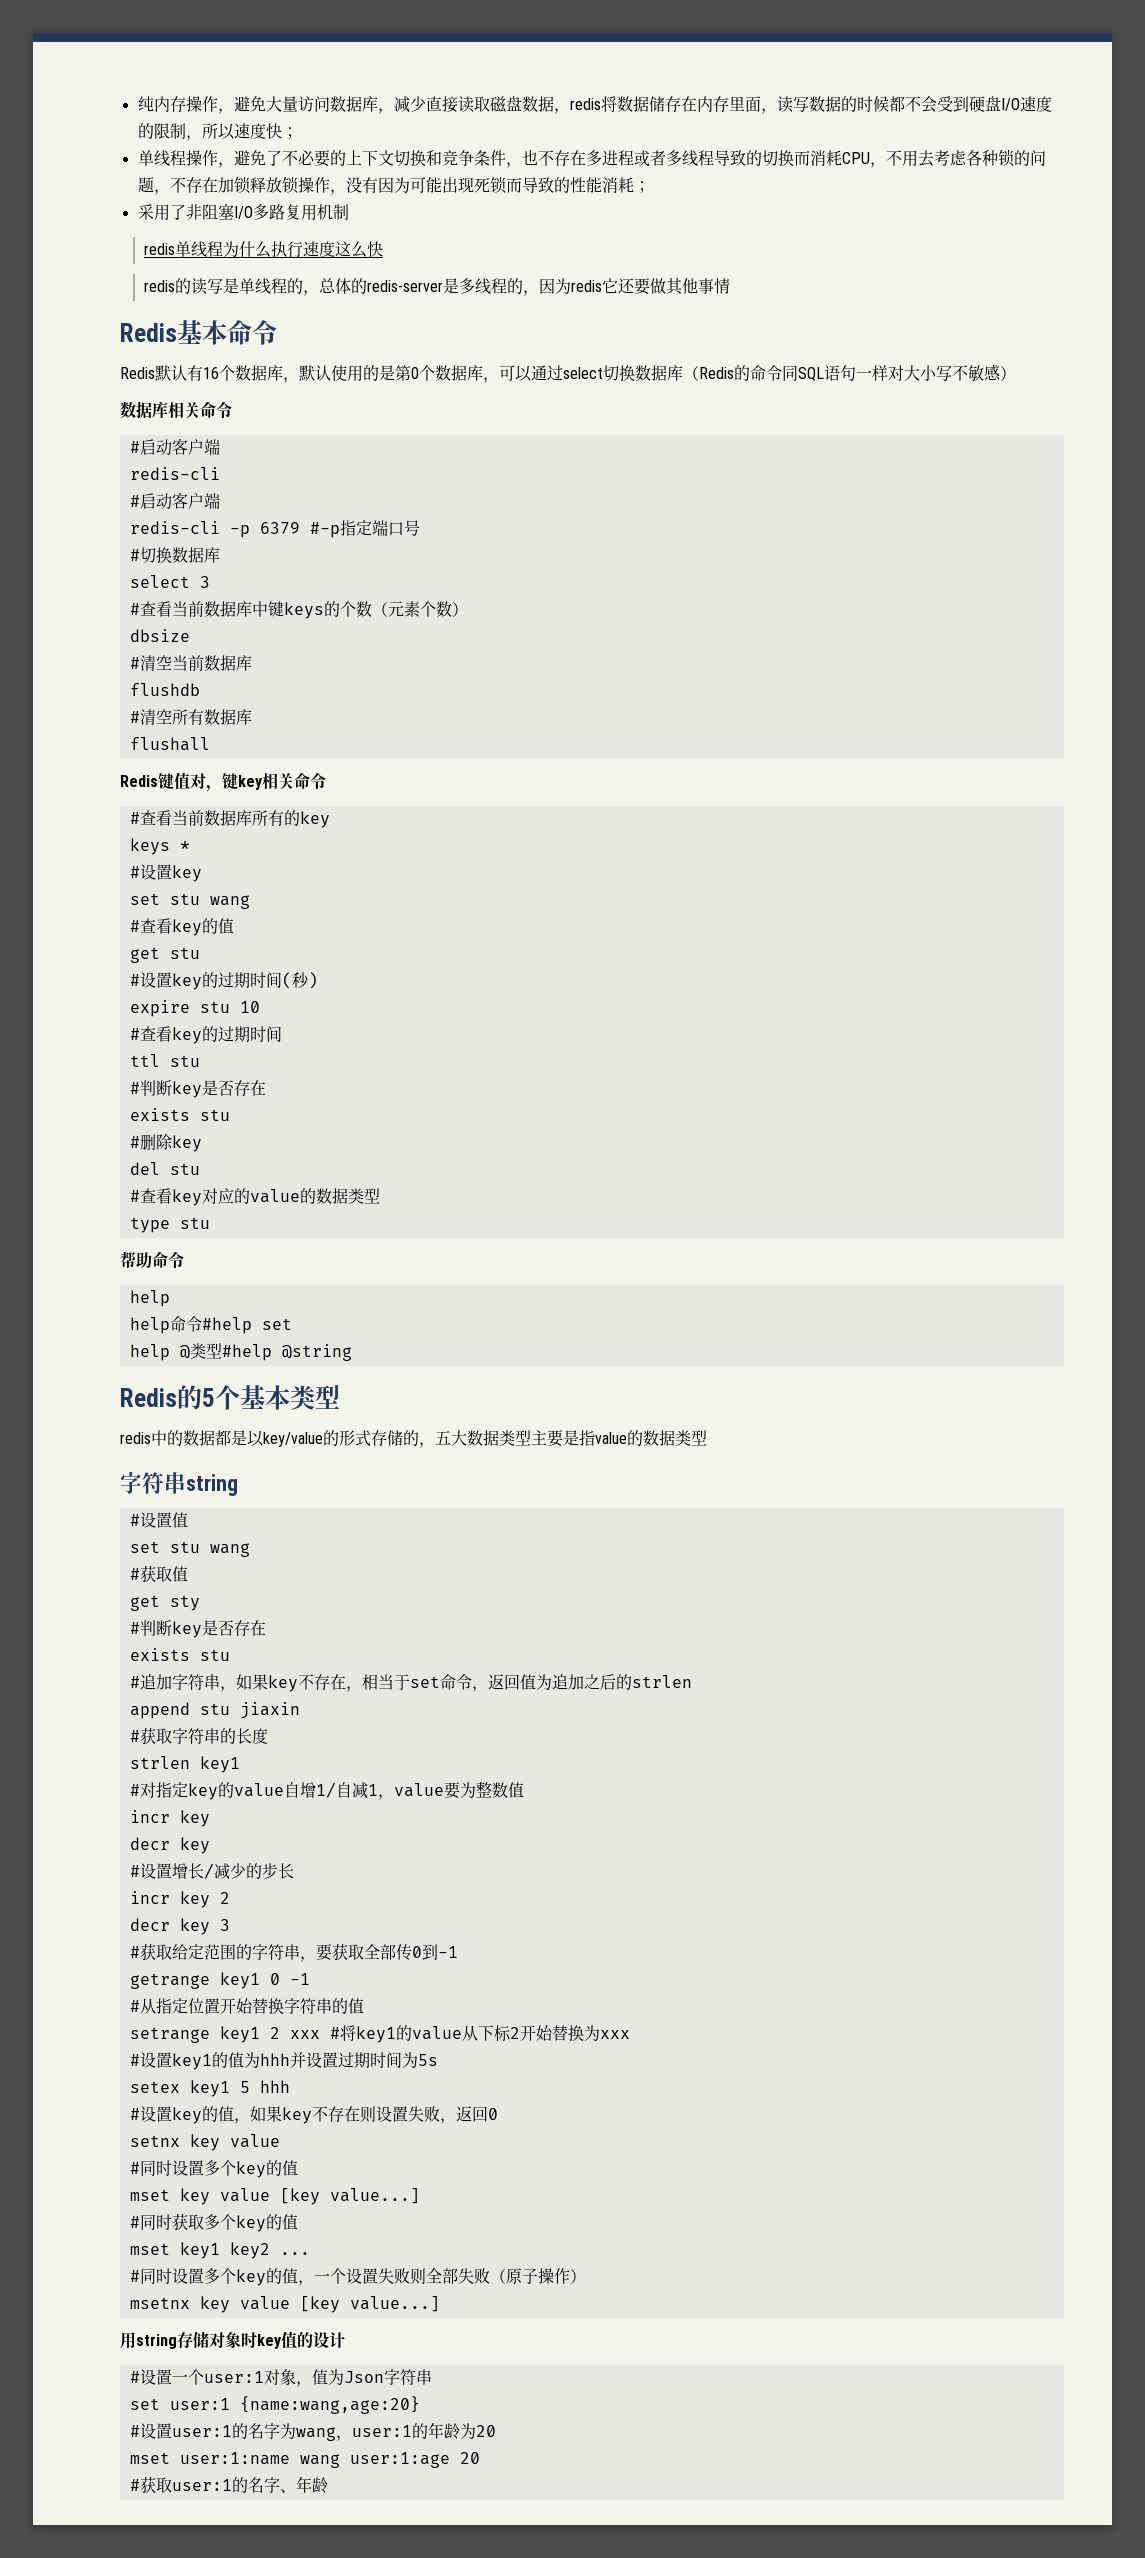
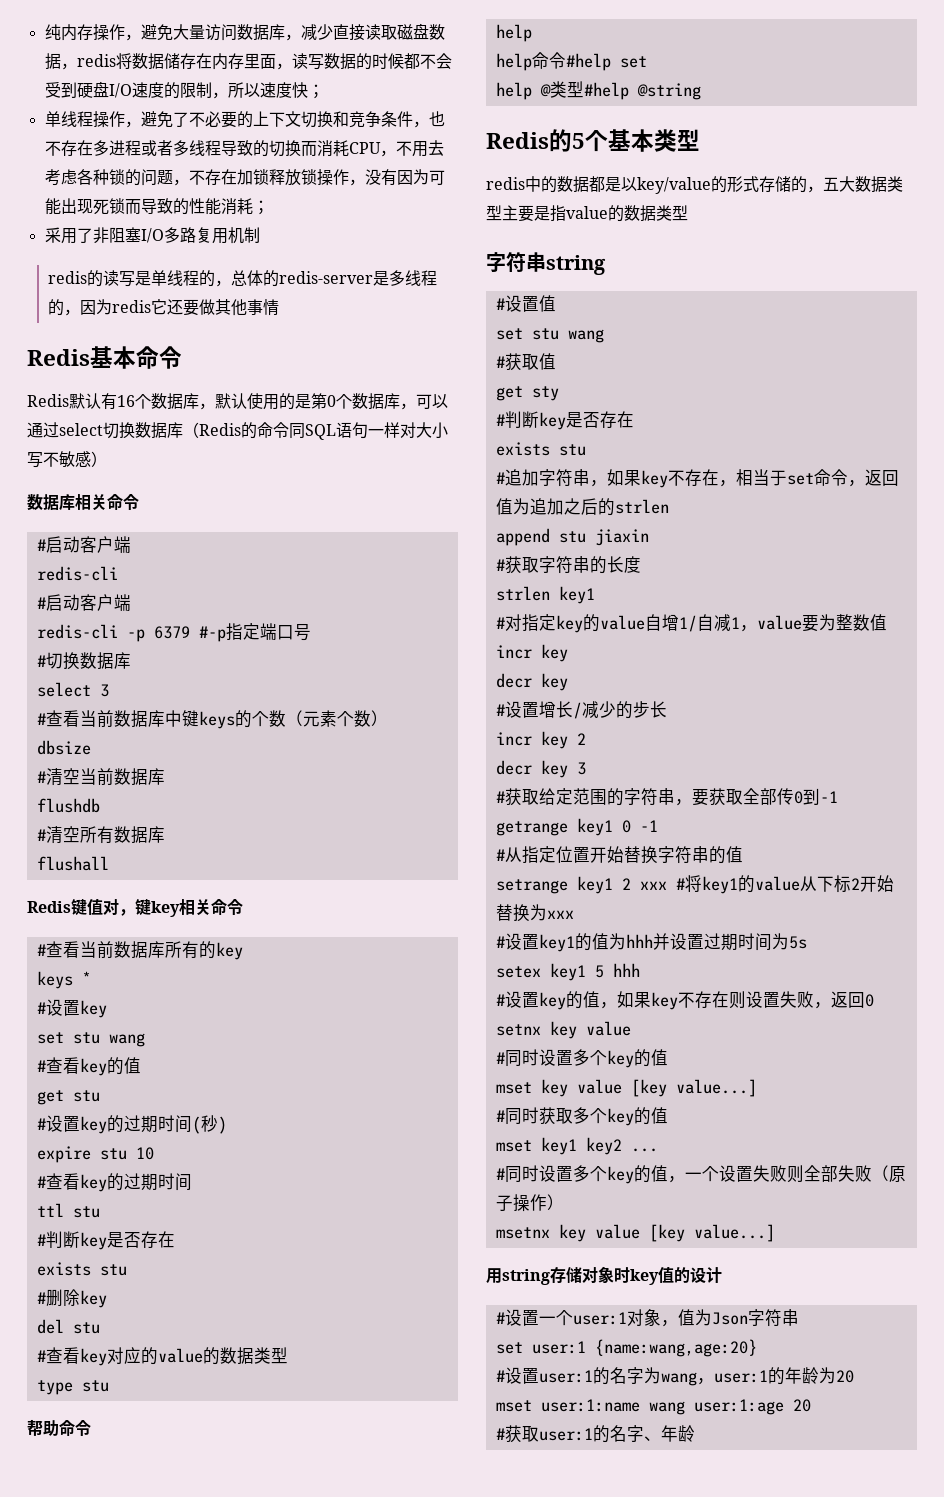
- redis单线程为什么执行速度这么快

